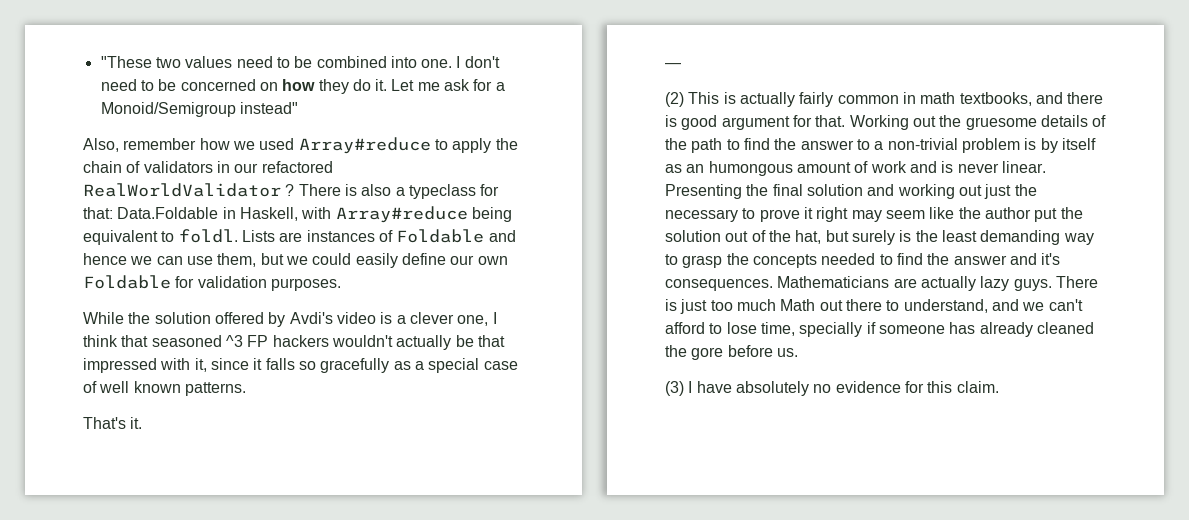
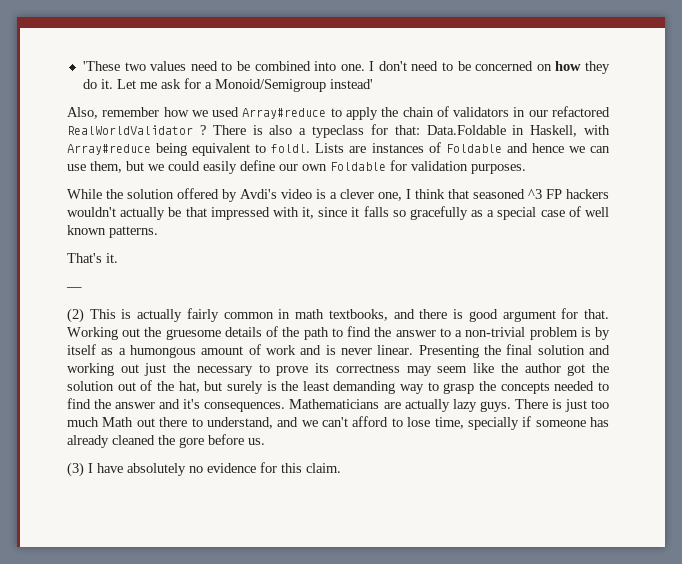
- "These two values need to be combined into one.
+ 'These two values need to be combined into one.
- Let me ask for a Monoid/Semigroup instead"
+ Let me ask for a Monoid/Semigroup instead'
- Working out the gruesome details of the path to find the answer to a non-trivial problem is by itself as an humongous amount of work and is never linear.
+ Working out the gruesome details of the path to find the answer to a non-trivial problem is by itself as a humongous amount of work and is never linear.
- Presenting the final solution and working out just the necessary to prove it right may seem like the author put the solution out of the hat, but surely is the least demanding way to grasp the concepts needed to find the answer and it's consequences.
+ Presenting the final solution and working out just the necessary to prove its correctness may seem like the author got the solution out of the hat, but surely is the least demanding way to grasp the concepts needed to find the answer and it's consequences.

